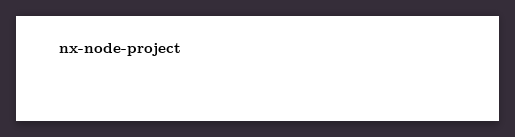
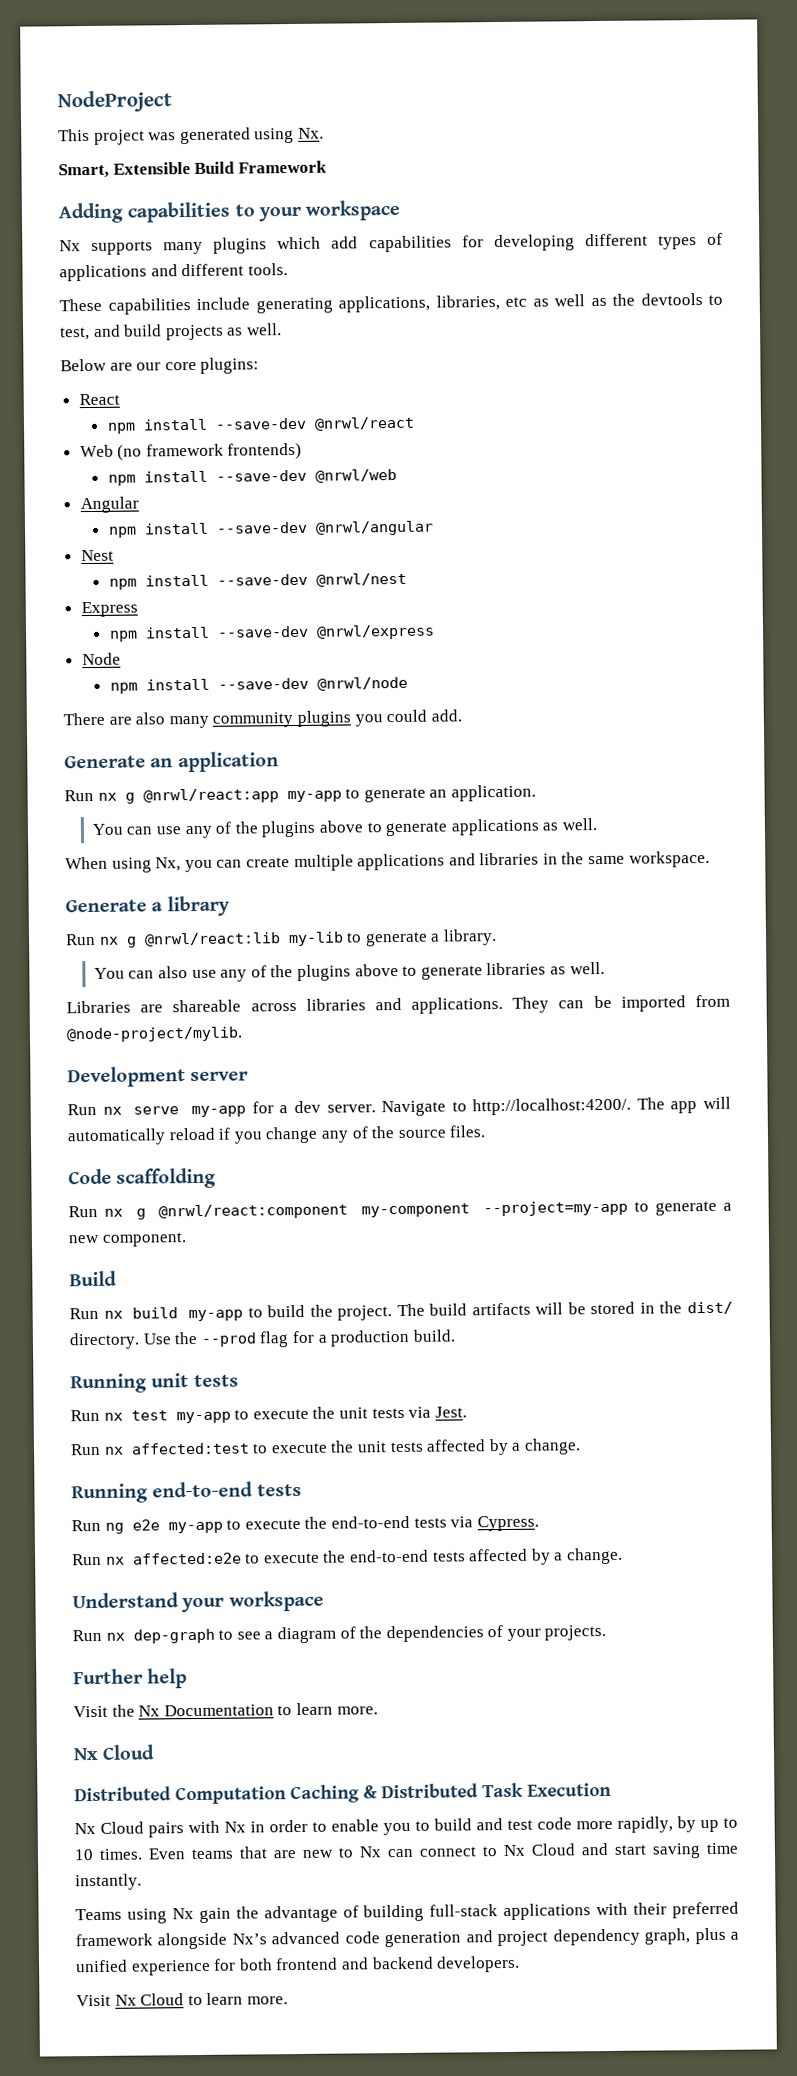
- nx-node-project
+ NodeProject
+ This project was generated using Nx.
+ Smart, Extensible Build Framework
+ Adding capabilities to your workspace
+ Nx supports many plugins which add capabilities for developing different types of applications and different tools.
+ These capabilities include generating applications, libraries, etc as well as the devtools to test, and build projects as well.
+ Below are our core plugins:
+ React
+ npm install --save-dev @nrwl/react
+ Web (no framework frontends)
+ npm install --save-dev @nrwl/web
+ Angular
+ npm install --save-dev @nrwl/angular
+ Nest
+ npm install --save-dev @nrwl/nest
+ Express
+ npm install --save-dev @nrwl/express
+ Node
+ npm install --save-dev @nrwl/node
+ There are also many community plugins you could add.
+ Generate an application
+ Run nx g @nrwl/react:app my-app to generate an application.
+ You can use any of the plugins above to generate applications as well.
+ When using Nx, you can create multiple applications and libraries in the same workspace.
+ Generate a library
+ Run nx g @nrwl/react:lib my-lib to generate a library.
+ You can also use any of the plugins above to generate libraries as well.
+ Libraries are shareable across libraries and applications. They can be imported from @node-project/mylib.
+ Development server
+ Run nx serve my-app for a dev server. Navigate to http://localhost:4200/. The app will automatically reload if you change any of the source files.
+ Code scaffolding
+ Run nx g @nrwl/react:component my-component --project=my-app to generate a new component.
+ Build
+ Run nx build my-app to build the project. The build artifacts will be stored in the dist/ directory. Use the --prod flag for a production build.
+ Running unit tests
+ Run nx test my-app to execute the unit tests via Jest.
+ Run nx affected:test to execute the unit tests affected by a change.
+ Running end-to-end tests
+ Run ng e2e my-app to execute the end-to-end tests via Cypress.
+ Run nx affected:e2e to execute the end-to-end tests affected by a change.
+ Understand your workspace
+ Run nx dep-graph to see a diagram of the dependencies of your projects.
+ Further help
+ Visit the Nx Documentation to learn more.
+ Nx Cloud
+ Distributed Computation Caching & Distributed Task Execution
+ Nx Cloud pairs with Nx in order to enable you to build and test code more rapidly, by up to 10 times. Even teams that are new to Nx can connect to Nx Cloud and start saving time instantly.
+ Teams using Nx gain the advantage of building full-stack applications with their preferred framework alongside Nx’s advanced code generation and project dependency graph, plus a unified experience for both frontend and backend developers.
+ Visit Nx Cloud to learn more.

